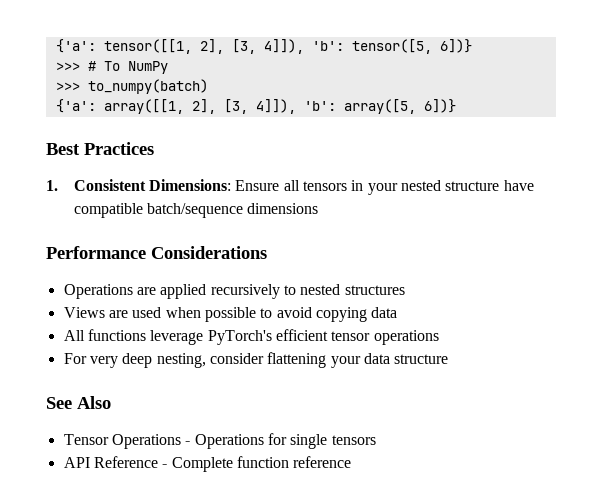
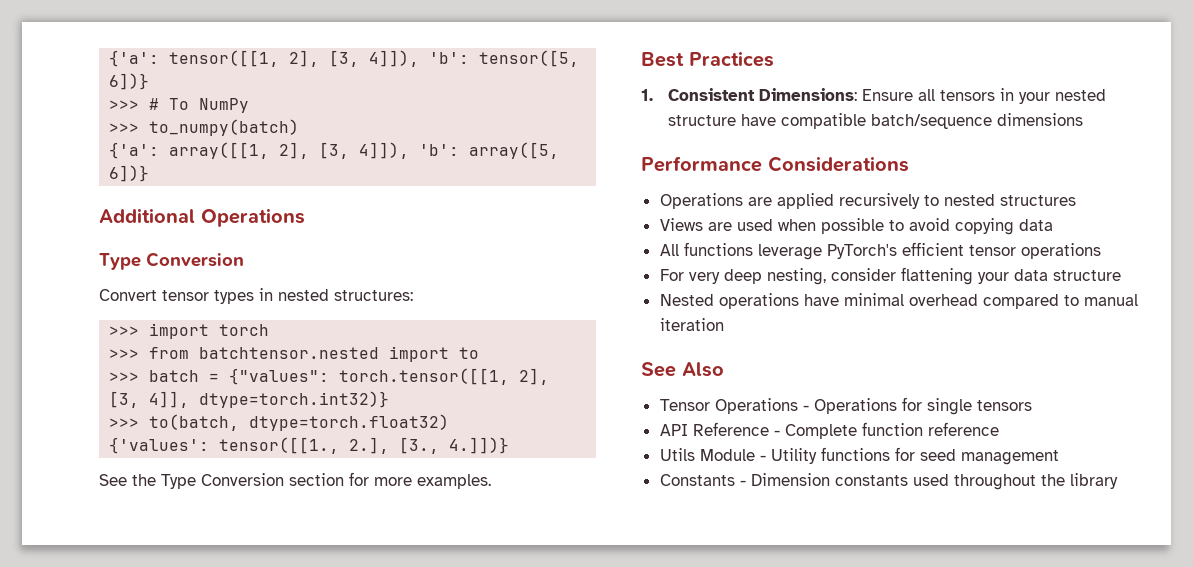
+ Additional Operations
+ Type Conversion
+ Convert tensor types in nested structures:
+ >>> import torch
+ >>> from batchtensor.nested import to
+ >>> batch = {"values": torch.tensor([[1, 2], [3, 4]], dtype=torch.int32)}
+ >>> to(batch, dtype=torch.float32)
+ {'values': tensor([[1., 2.], [3., 4.]])}
+ See the Type Conversion section for more examples.
+ Nested operations have minimal overhead compared to manual iteration
+ Utils Module - Utility functions for seed management
+ Constants - Dimension constants used throughout the library

